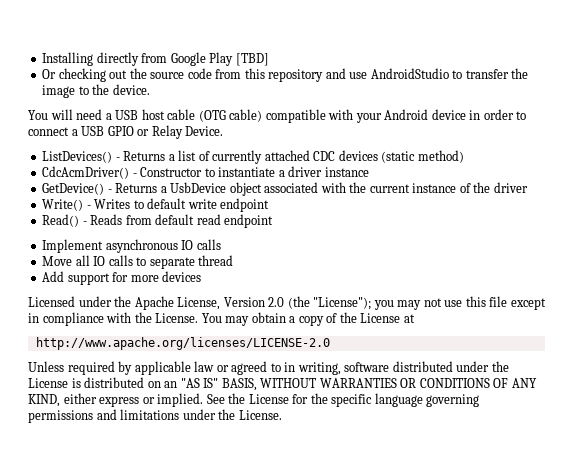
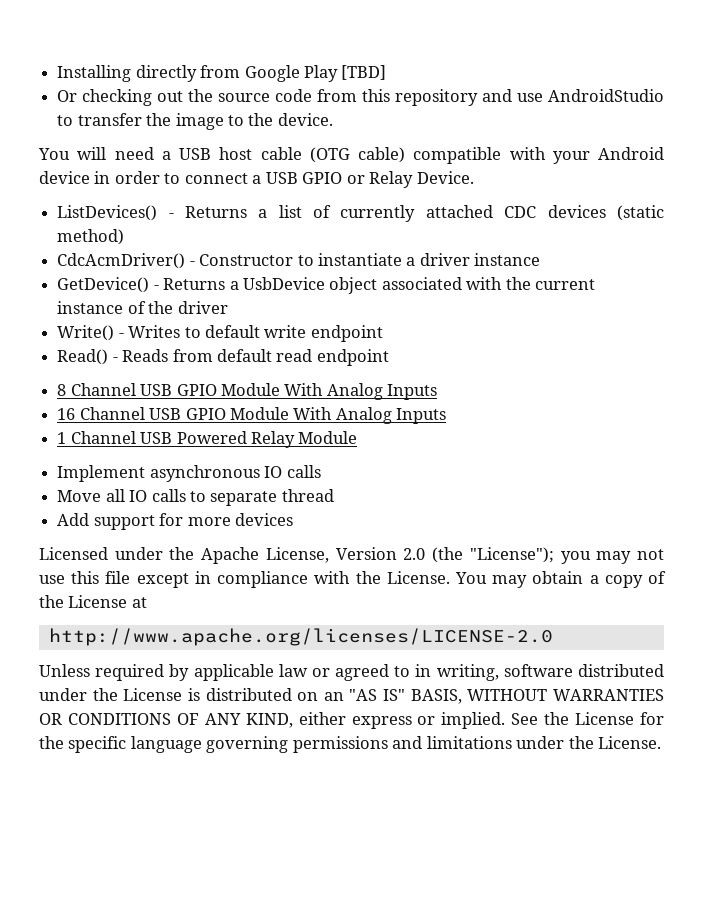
+ 8 Channel USB GPIO Module With Analog Inputs
+ 16 Channel USB GPIO Module With Analog Inputs
+ 1 Channel USB Powered Relay Module

